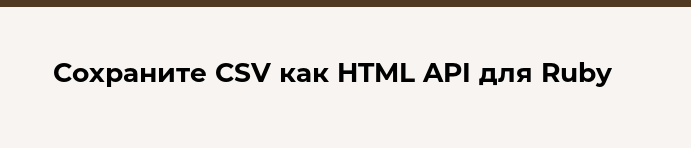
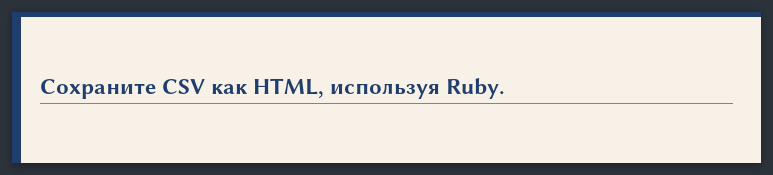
- Сохраните CSV как HTML API для Ruby
+ Сохраните CSV как HTML, используя Ruby.

